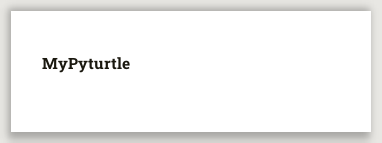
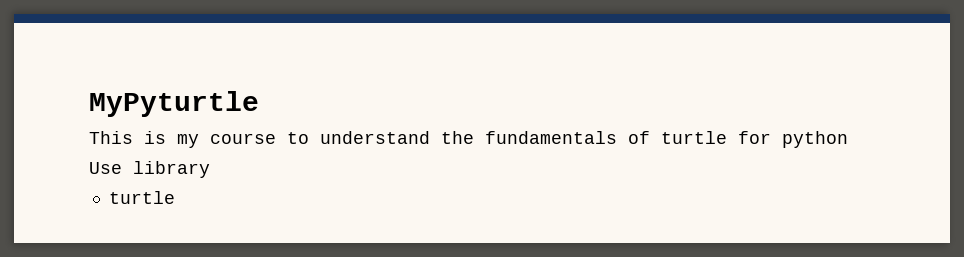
+ This is my course to understand the fundamentals of turtle for python
+ Use library
+ turtle

